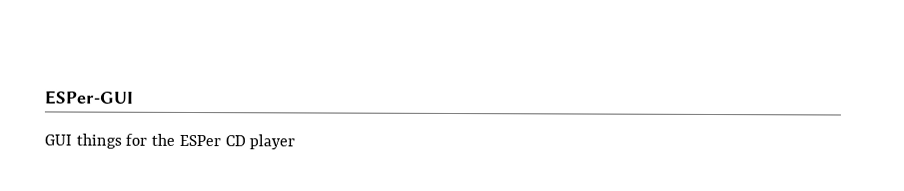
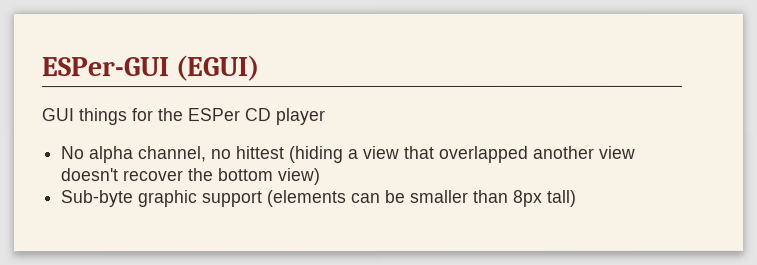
- ESPer-GUI
+ ESPer-GUI (EGUI)
+ No alpha channel, no hittest (hiding a view that overlapped another view doesn't recover the bottom view)
+ Sub-byte graphic support (elements can be smaller than 8px tall)

